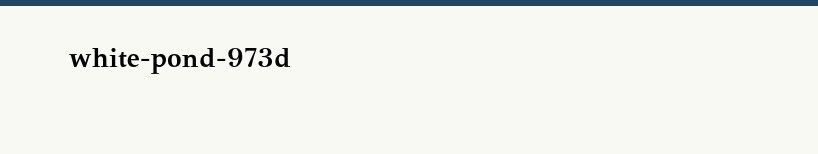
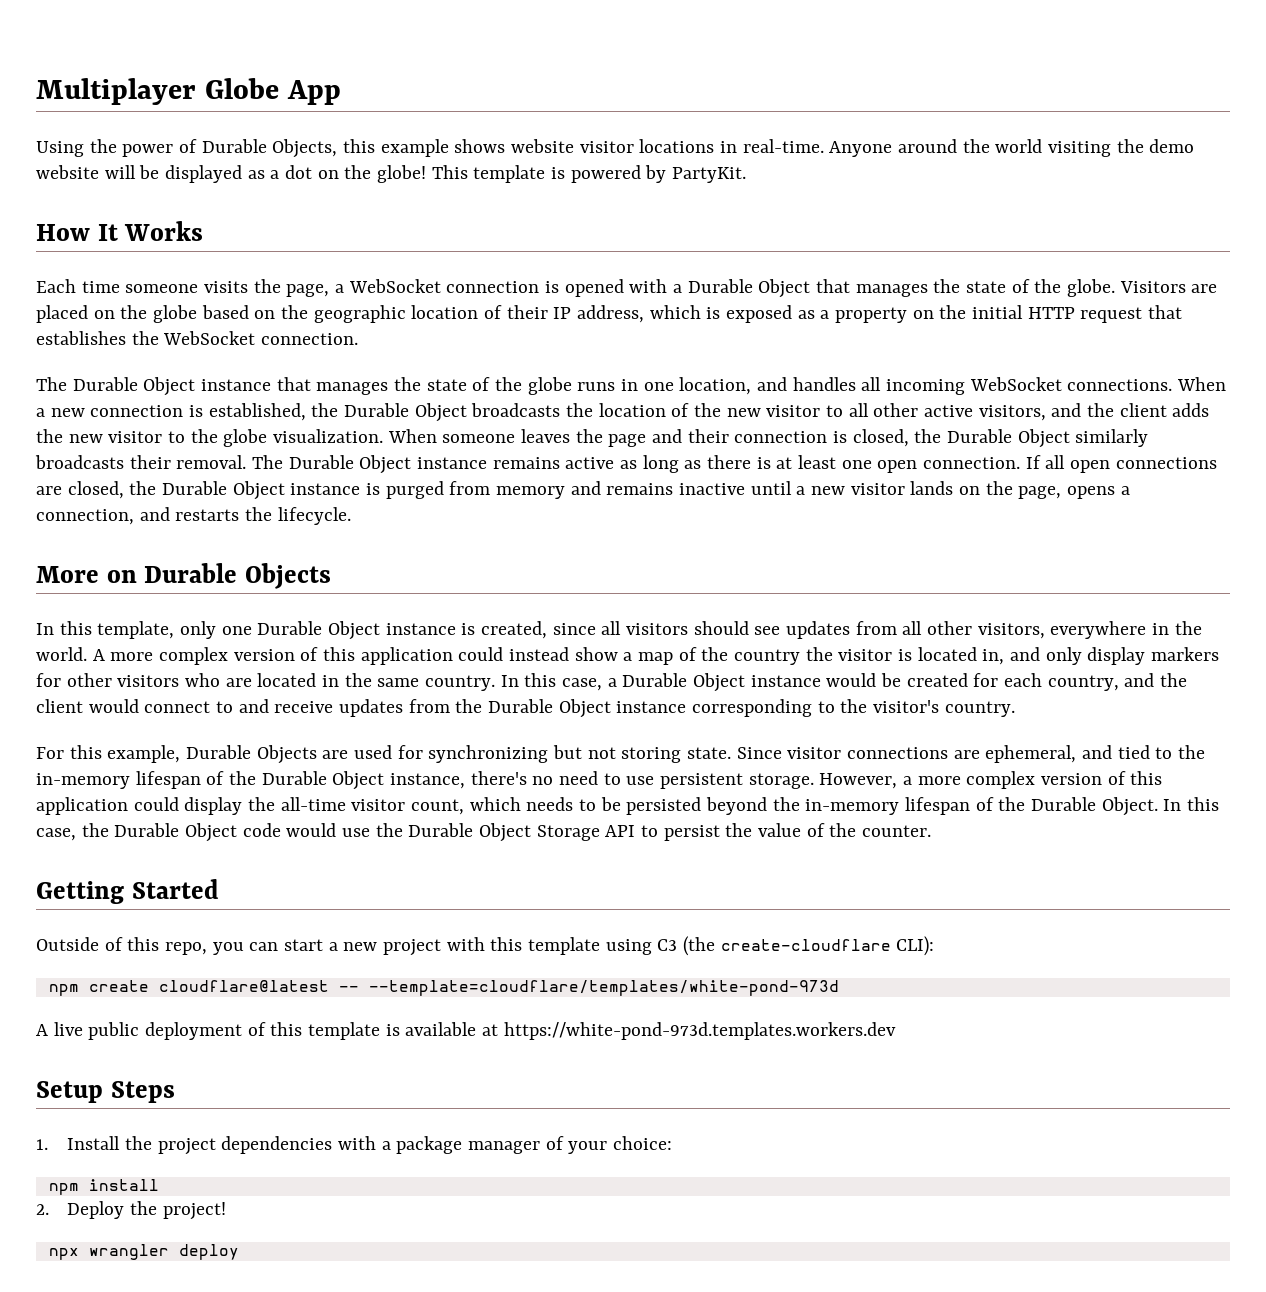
- white-pond-973d
+ Multiplayer Globe App
+ Using the power of Durable Objects, this example shows website visitor locations in real-time. Anyone around the world visiting the demo website will be displayed as a dot on the globe! This template is powered by PartyKit.
+ How It Works
+ Each time someone visits the page, a WebSocket connection is opened with a Durable Object that manages the state of the globe. Visitors are placed on the globe based on the geographic location of their IP address, which is exposed as a property on the initial HTTP request that establishes the WebSocket connection.
+ The Durable Object instance that manages the state of the globe runs in one location, and handles all incoming WebSocket connections. When a new connection is established, the Durable Object broadcasts the location of the new visitor to all other active visitors, and the client adds the new visitor to the globe visualization. When someone leaves the page and their connection is closed, the Durable Object similarly broadcasts their removal. The Durable Object instance remains active as long as there is at least one open connection. If all open connections are closed, the Durable Object instance is purged from memory and remains inactive until a new visitor lands on the page, opens a connection, and restarts the lifecycle.
+ More on Durable Objects
+ In this template, only one Durable Object instance is created, since all visitors should see updates from all other visitors, everywhere in the world. A more complex version of this application could instead show a map of the country the visitor is located in, and only display markers for other visitors who are located in the same country. In this case, a Durable Object instance would be created for each country, and the client would connect to and receive updates from the Durable Object instance corresponding to the visitor's country.
+ For this example, Durable Objects are used for synchronizing but not storing state. Since visitor connections are ephemeral, and tied to the in-memory lifespan of the Durable Object instance, there's no need to use persistent storage. However, a more complex version of this application could display the all-time visitor count, which needs to be persisted beyond the in-memory lifespan of the Durable Object. In this case, the Durable Object code would use the Durable Object Storage API to persist the value of the counter.
+ Getting Started
+ Outside of this repo, you can start a new project with this template using C3 (the create-cloudflare CLI):
+ npm create cloudflare@latest -- --template=cloudflare/templates/white-pond-973d
+ A live public deployment of this template is available at https://white-pond-973d.templates.workers.dev
+ Setup Steps
+ 1. Install the project dependencies with a package manager of your choice:
+ npm install
+ 2. Deploy the project!
+ npx wrangler deploy

